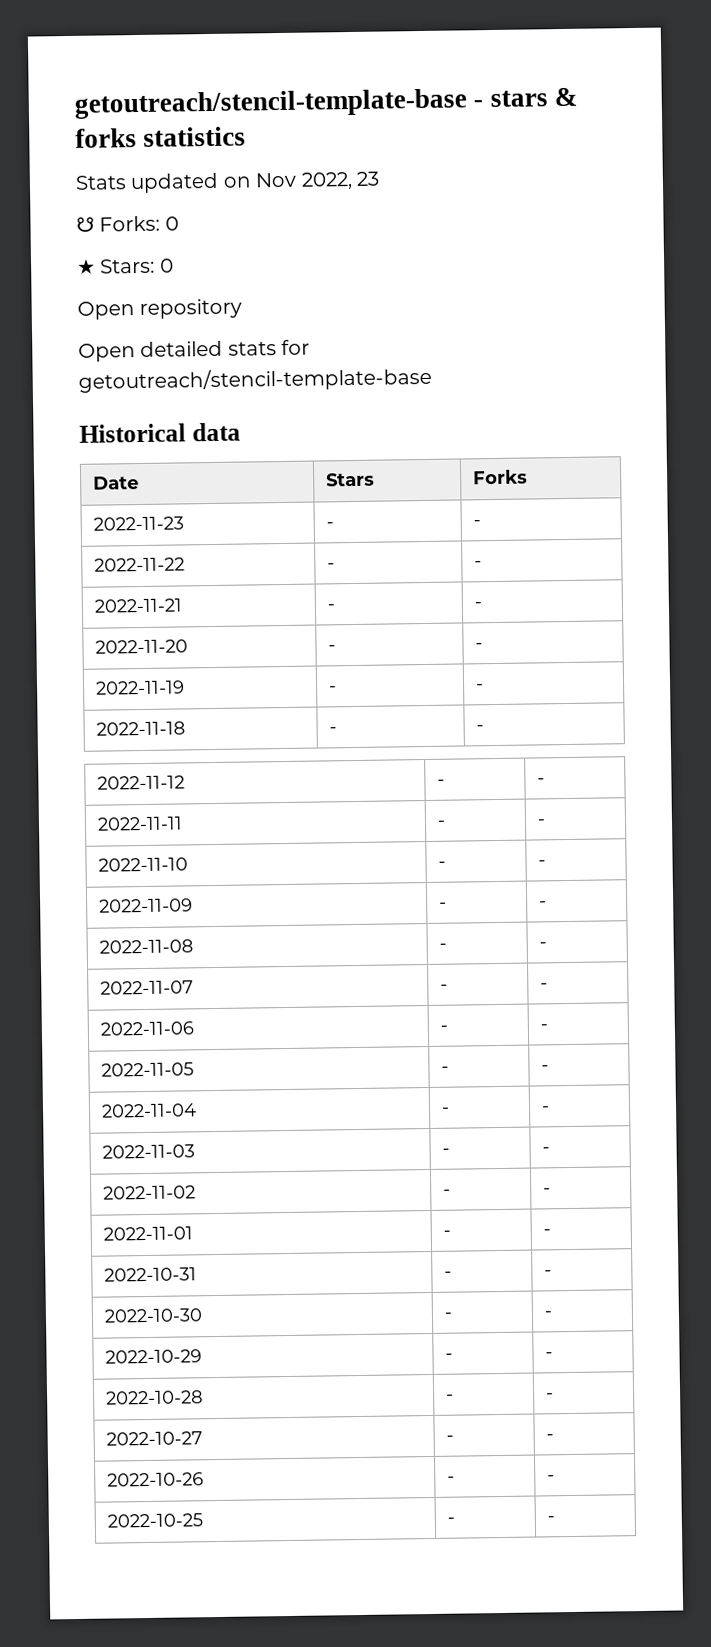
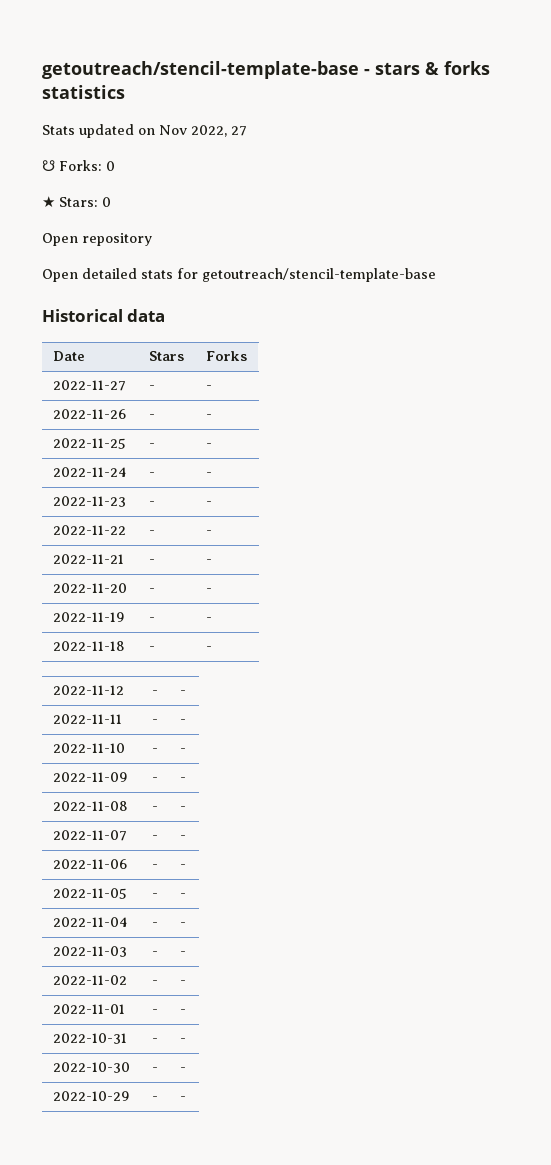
- Stats updated on Nov 2022, 23
+ Stats updated on Nov 2022, 27
+ 2022-11-27 | - | -
+ 2022-11-26 | - | -
+ 2022-11-25 | - | -
+ 2022-11-24 | - | -
- 2022-10-28 | - | -
- 2022-10-27 | - | -
- 2022-10-26 | - | -
- 2022-10-25 | - | -

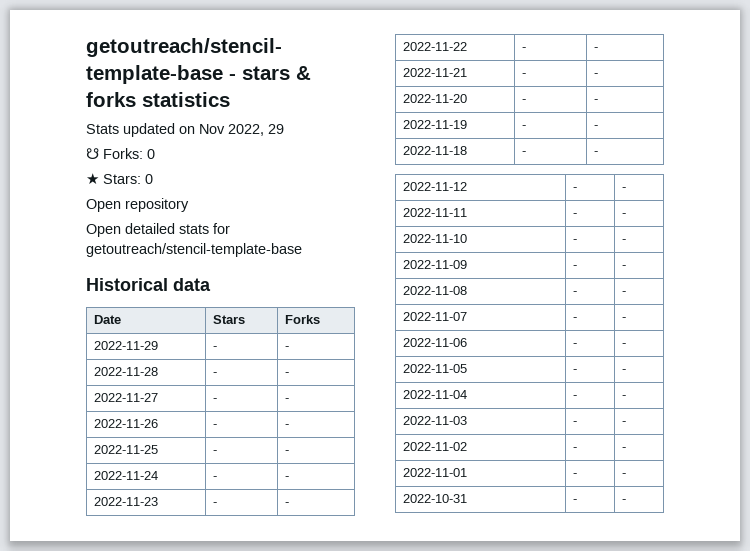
- Stats updated on Nov 2022, 27
+ Stats updated on Nov 2022, 29
+ 2022-11-29 | - | -
+ 2022-11-28 | - | -
- 2022-10-30 | - | -
- 2022-10-29 | - | -

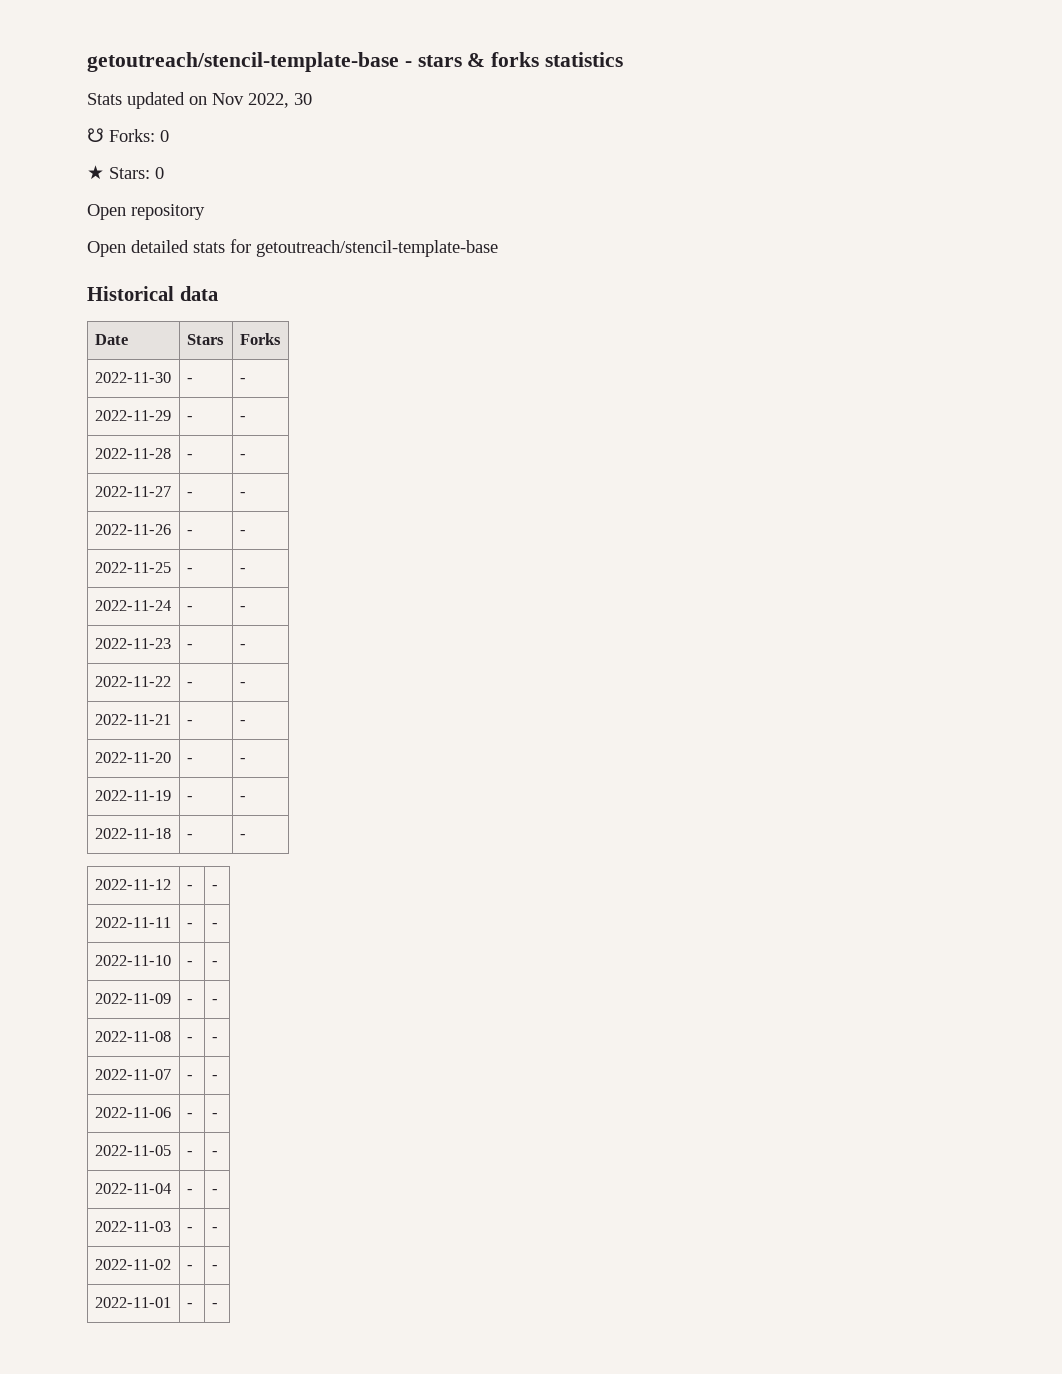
- Stats updated on Nov 2022, 29
+ Stats updated on Nov 2022, 30
+ 2022-11-30 | - | -
- 2022-10-31 | - | -

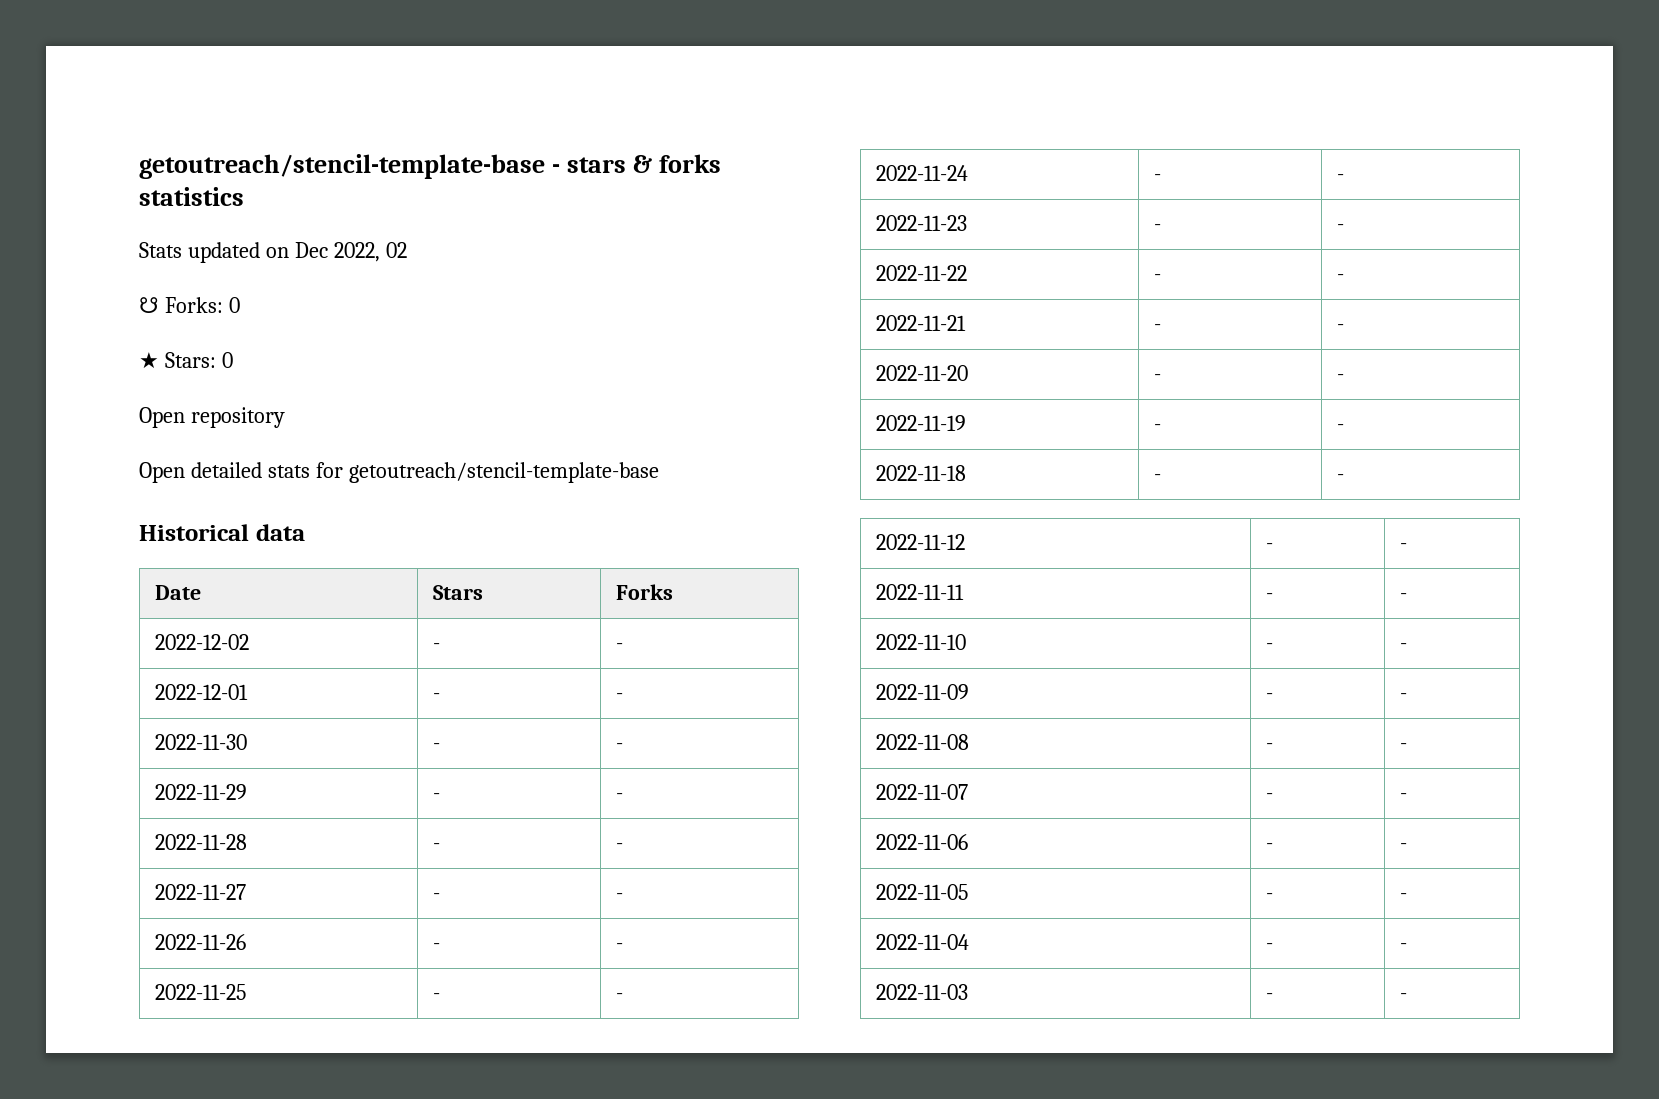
- Stats updated on Nov 2022, 30
+ Stats updated on Dec 2022, 02
+ 2022-12-02 | - | -
+ 2022-12-01 | - | -
- 2022-11-02 | - | -
- 2022-11-01 | - | -

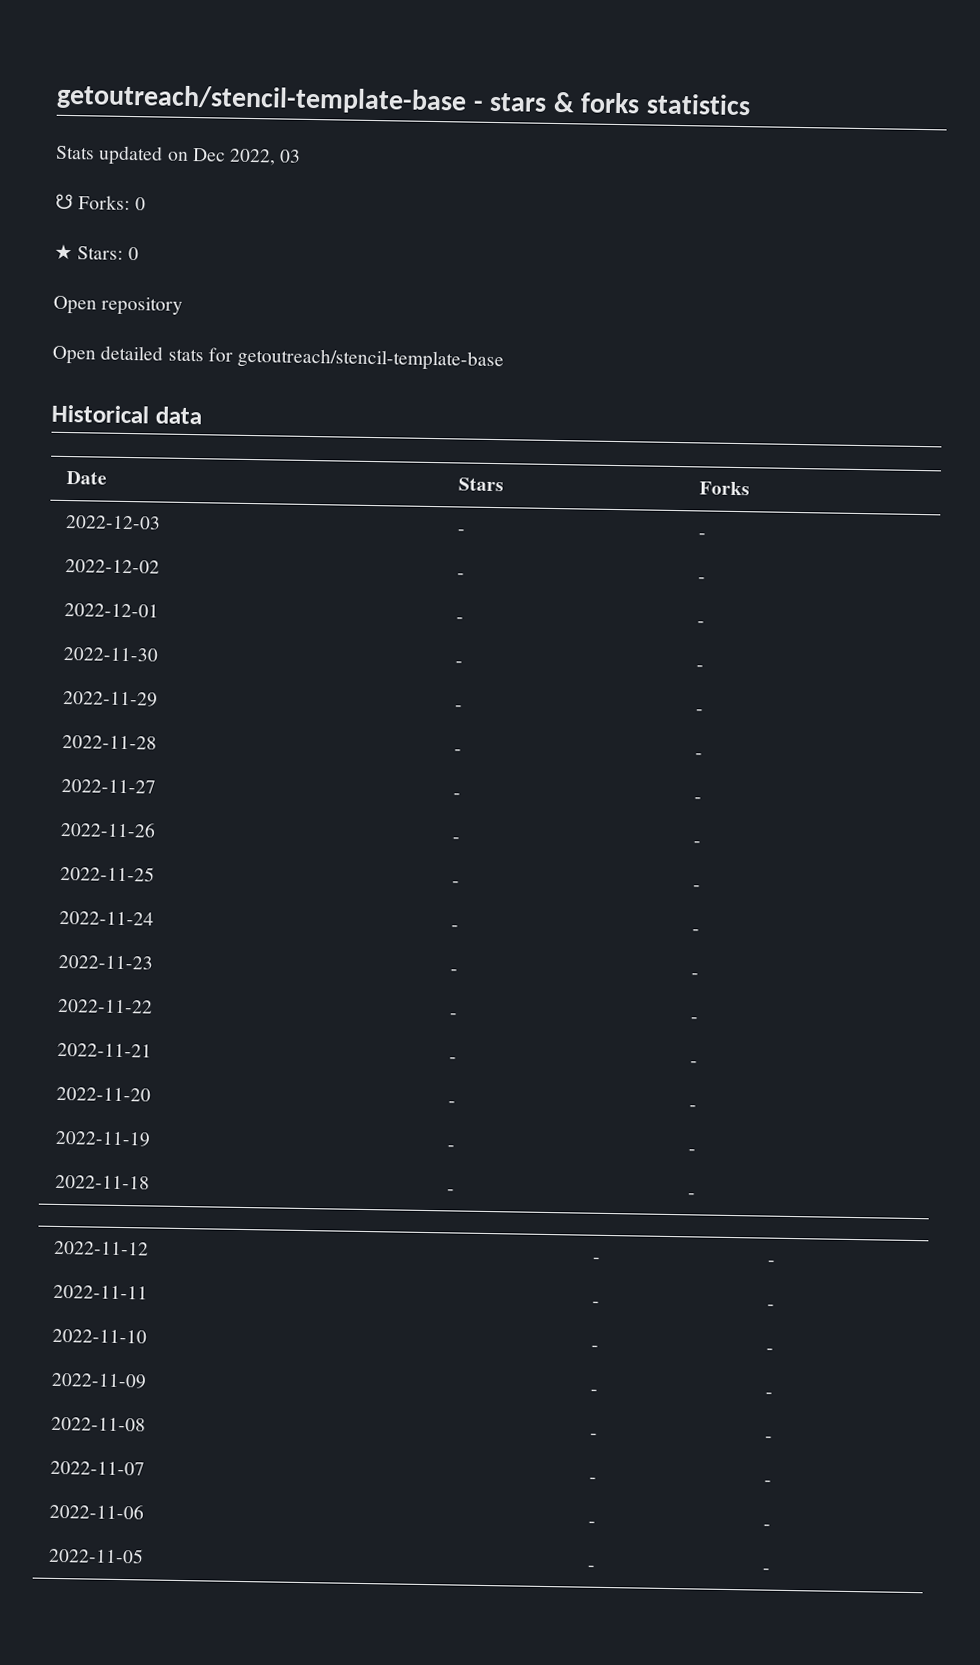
- Stats updated on Dec 2022, 02
+ Stats updated on Dec 2022, 03
+ 2022-12-03 | - | -
- 2022-11-04 | - | -
- 2022-11-03 | - | -

